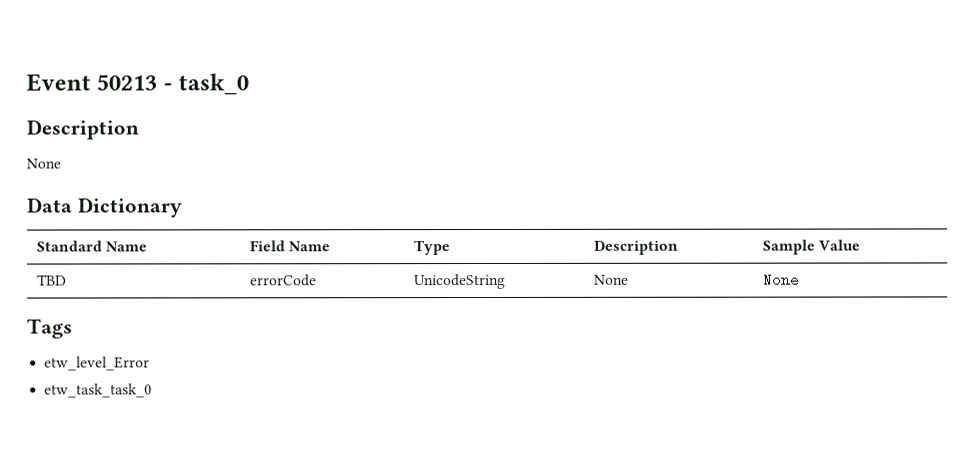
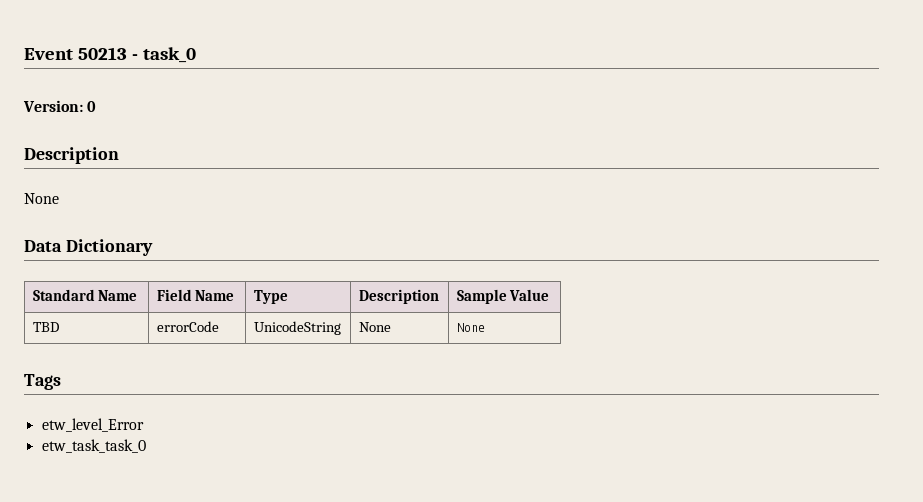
+ Version: 0

